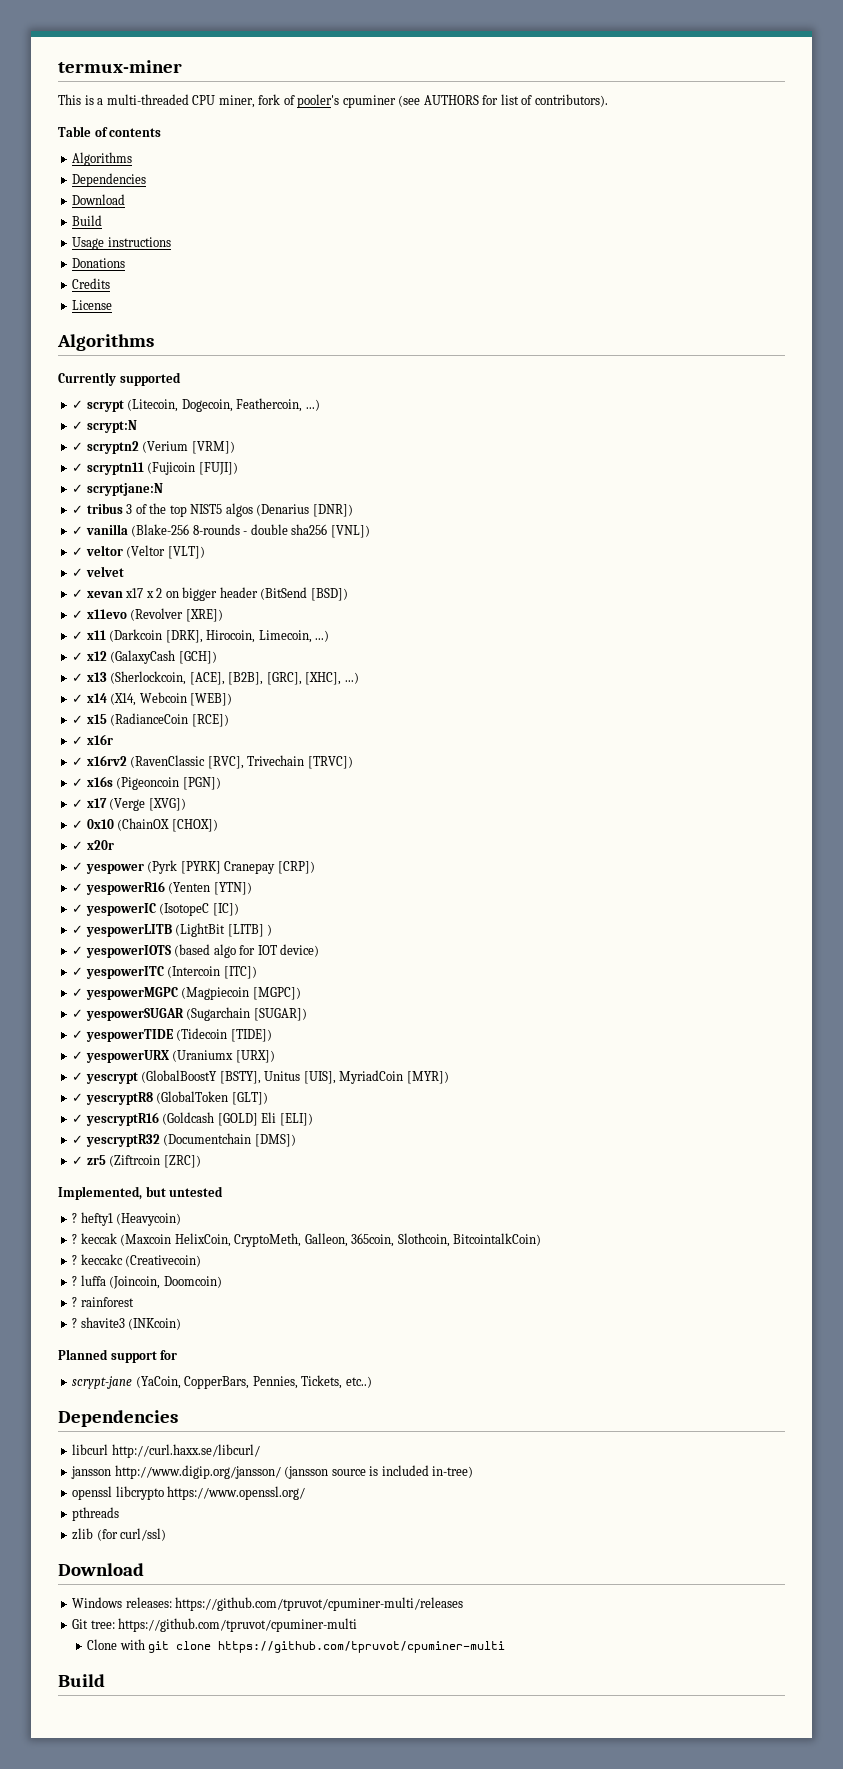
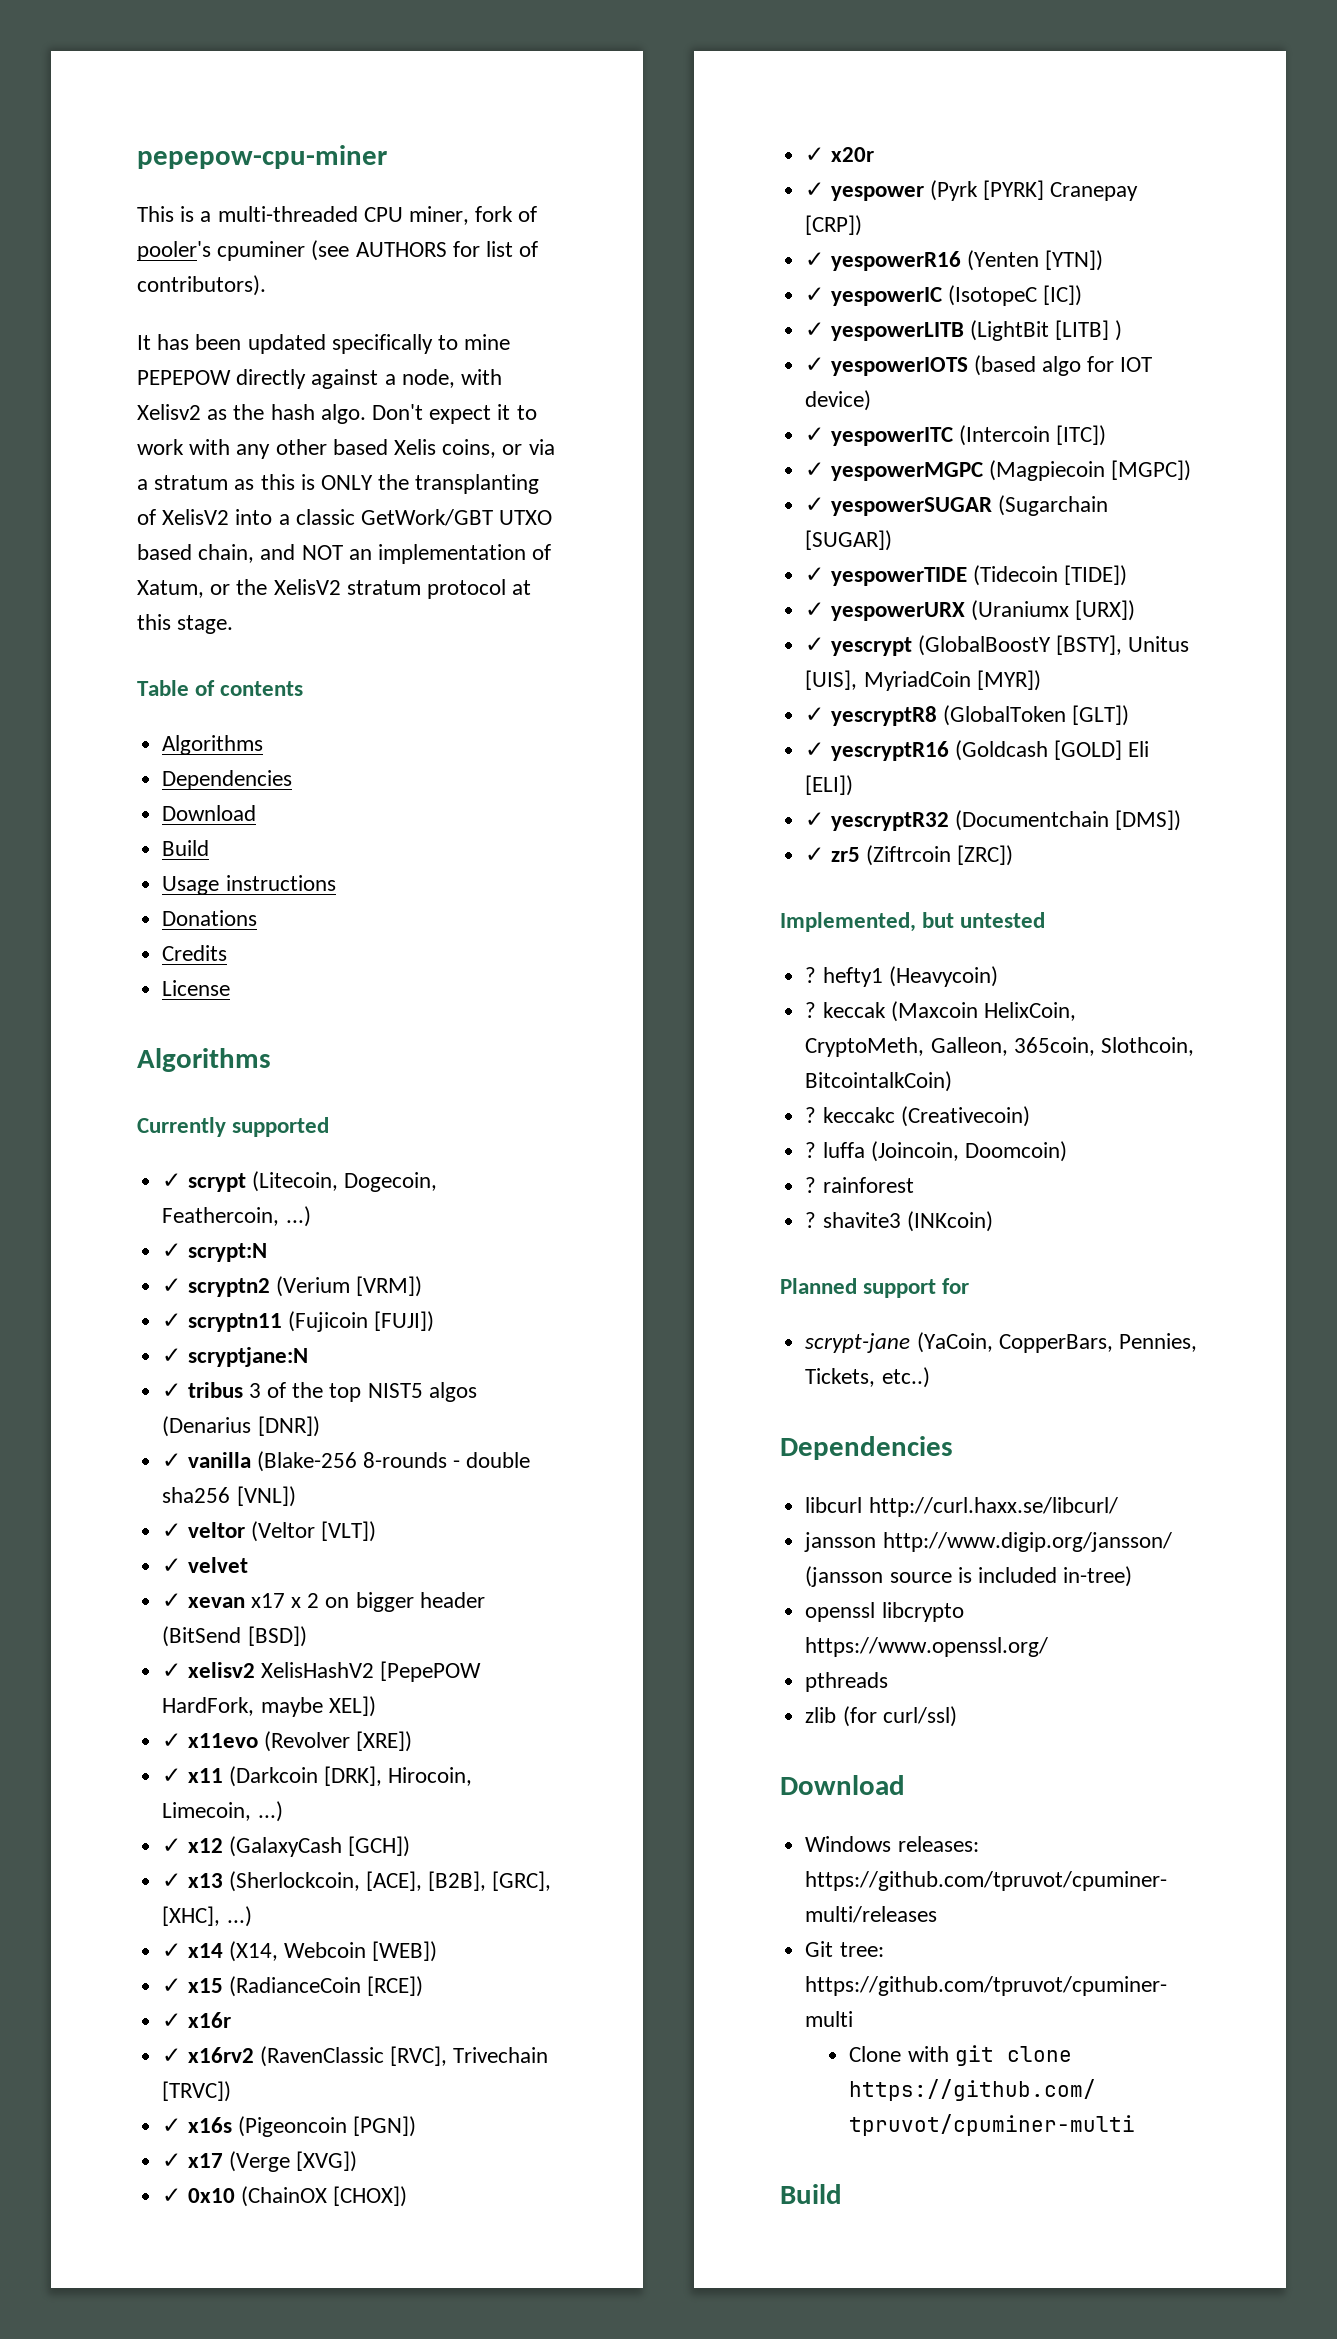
- termux-miner
+ pepepow-cpu-miner
+ It has been updated specifically to mine PEPEPOW directly against a node, with Xelisv2 as the hash algo. Don't expect it to work with any other based Xelis coins, or via a stratum as this is ONLY the transplanting of XelisV2 into a classic GetWork/GBT UTXO based chain, and NOT an implementation of Xatum, or the XelisV2 stratum protocol at this stage.
+ ✓ xelisv2 XelisHashV2 [PepePOW HardFork, maybe XEL])

